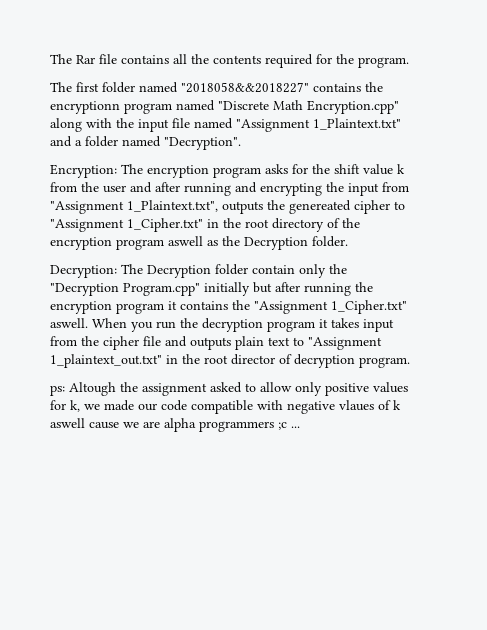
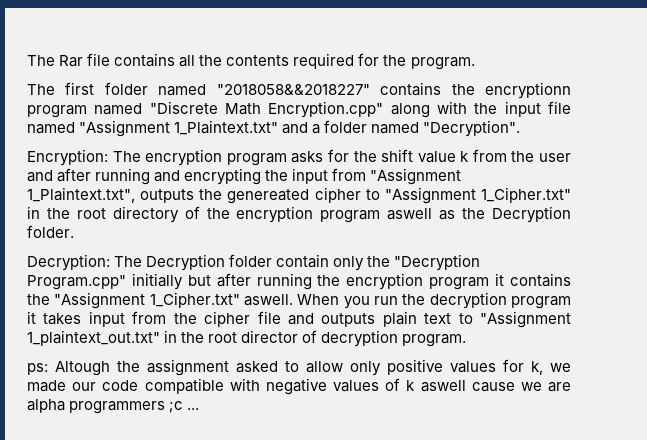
- ps: Altough the assignment asked to allow only positive values for k, we made our code compatible with negative vlaues of k aswell cause we are alpha programmers ;c ...
+ ps: Altough the assignment asked to allow only positive values for k, we made our code compatible with negative values of k aswell cause we are alpha programmers ;c ...

